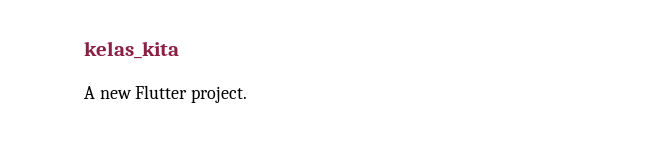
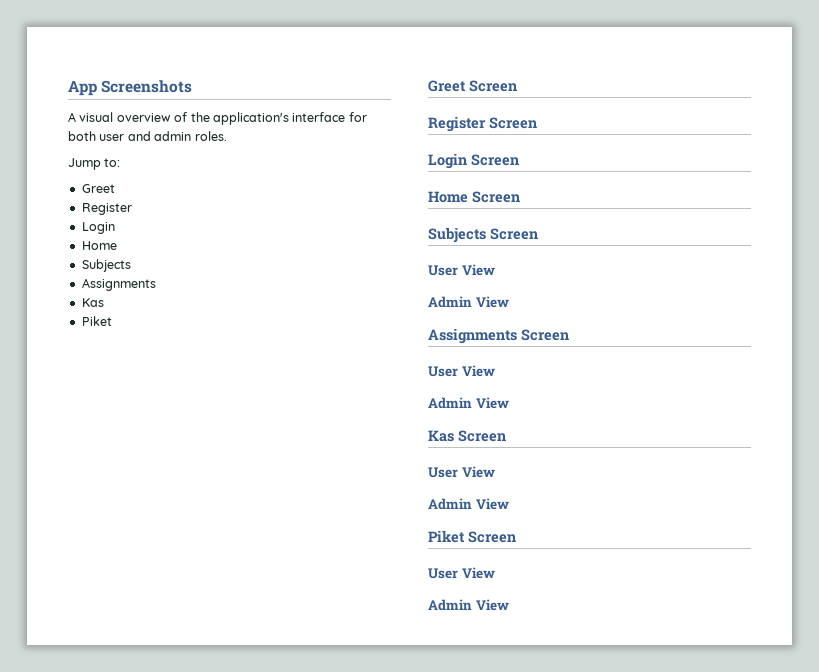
- kelas_kita
+ App Screenshots
- A new Flutter project.
+ A visual overview of the application's interface for both user and admin roles.
+ Jump to:
+ Greet
+ Register
+ Login
+ Home
+ Subjects
+ Assignments
+ Kas
+ Piket
+ Greet Screen
+ Register Screen
+ Login Screen
+ Home Screen
+ Subjects Screen
+ User View
+ Admin View
+ Assignments Screen
+ User View
+ Admin View
+ Kas Screen
+ User View
+ Admin View
+ Piket Screen
+ User View
+ Admin View

